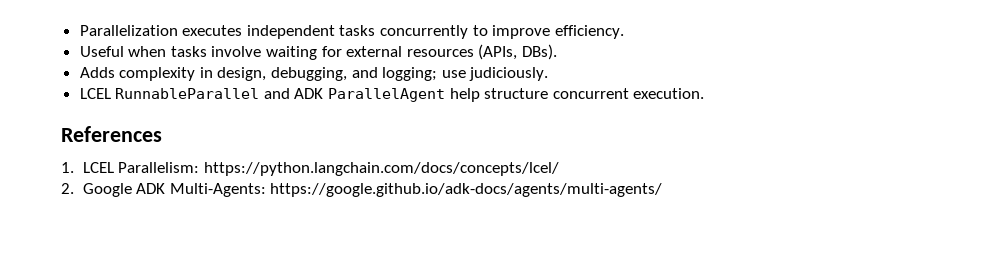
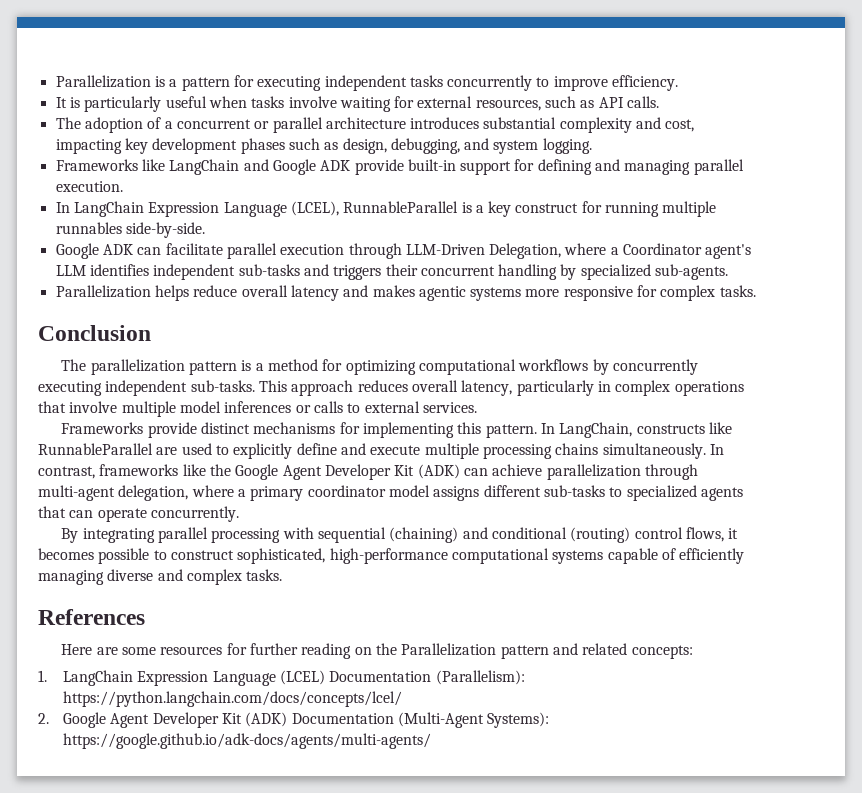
- Parallelization executes independent tasks concurrently to improve efficiency.
+ Parallelization is a pattern for executing independent tasks concurrently to improve efficiency.
- Useful when tasks involve waiting for external resources (APIs, DBs).
- Adds complexity in design, debugging, and logging; use judiciously.
- LCEL RunnableParallel and ADK ParallelAgent help structure concurrent execution.
+ It is particularly useful when tasks involve waiting for external resources, such as API calls.
+ The adoption of a concurrent or parallel architecture introduces substantial complexity and cost, impacting key development phases such as design, debugging, and system logging.
+ Frameworks like LangChain and Google ADK provide built-in support for defining and managing parallel execution.
+ In LangChain Expression Language (LCEL), RunnableParallel is a key construct for running multiple runnables side-by-side.
+ Google ADK can facilitate parallel execution through LLM-Driven Delegation, where a Coordinator agent's LLM identifies independent sub-tasks and triggers their concurrent handling by specialized sub-agents.
+ Parallelization helps reduce overall latency and makes agentic systems more responsive for complex tasks.
+ Conclusion
+ The parallelization pattern is a method for optimizing computational workflows by concurrently executing independent sub-tasks. This approach reduces overall latency, particularly in complex operations that involve multiple model inferences or calls to external services.
+ Frameworks provide distinct mechanisms for implementing this pattern. In LangChain, constructs like RunnableParallel are used to explicitly define and execute multiple processing chains simultaneously. In contrast, frameworks like the Google Agent Developer Kit (ADK) can achieve parallelization through multi-agent delegation, where a primary coordinator model assigns different sub-tasks to specialized agents that can operate concurrently.
+ By integrating parallel processing with sequential (chaining) and conditional (routing) control flows, it becomes possible to construct sophisticated, high-performance computational systems capable of efficiently managing diverse and complex tasks.
  References
- 1. LCEL Parallelism: https://python.langchain.com/docs/concepts/lcel/
- 2. Google ADK Multi-Agents: https://google.github.io/adk-docs/agents/multi-agents/
+ Here are some resources for further reading on the Parallelization pattern and related concepts:
+ 1. LangChain Expression Language (LCEL) Documentation (Parallelism): https://python.langchain.com/docs/concepts/lcel/
+ 2. Google Agent Developer Kit (ADK) Documentation (Multi-Agent Systems): https://google.github.io/adk-docs/agents/multi-agents/

